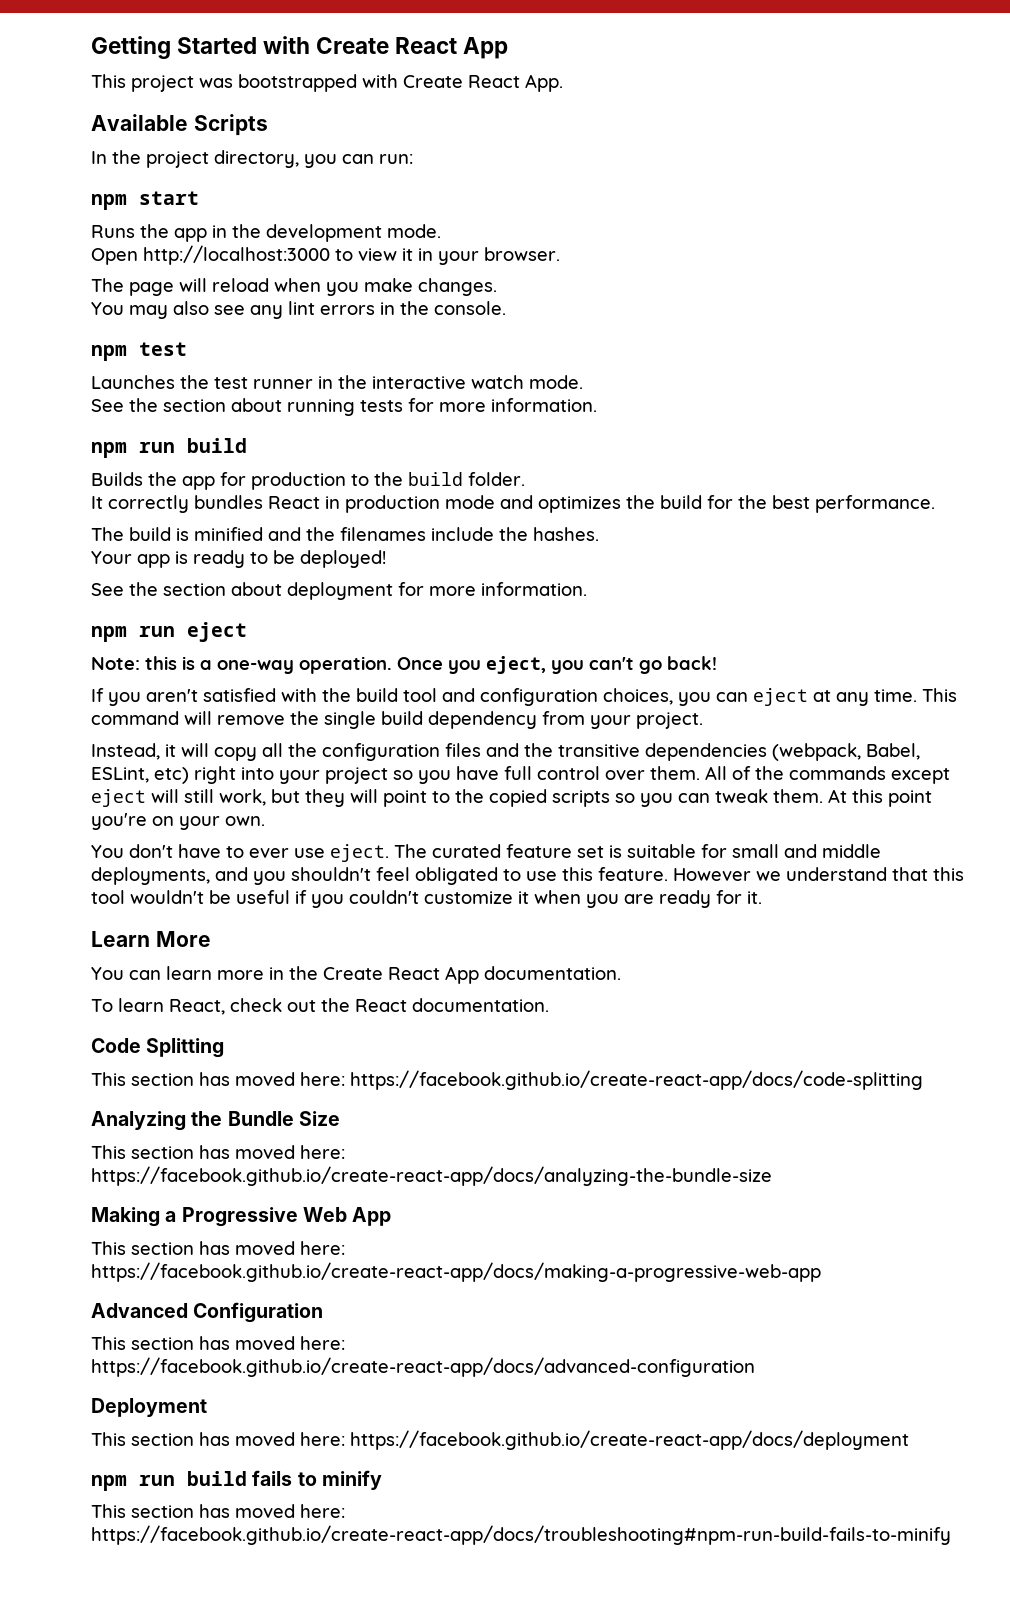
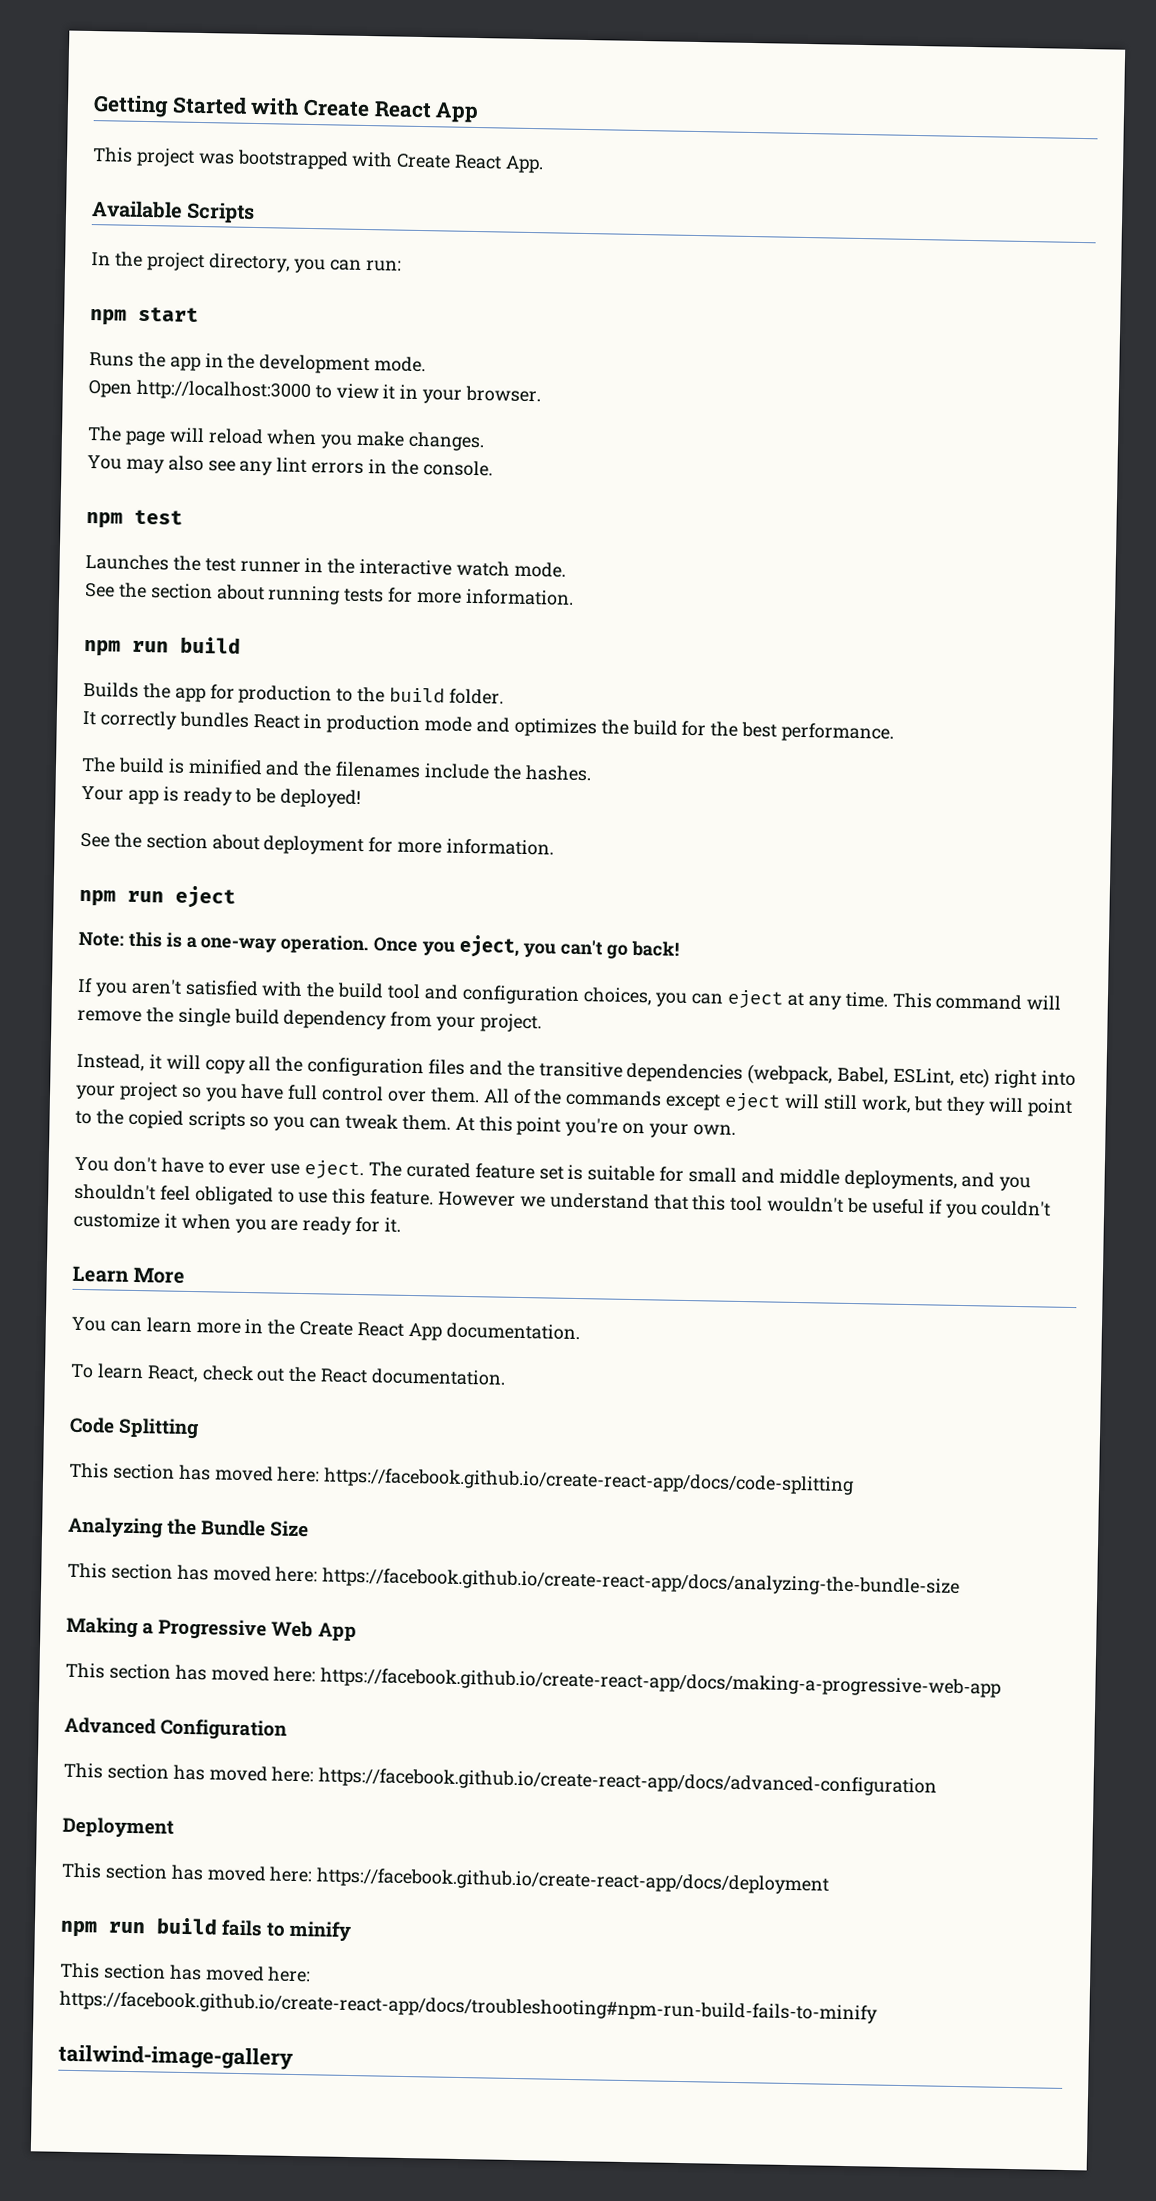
+ tailwind-image-gallery

